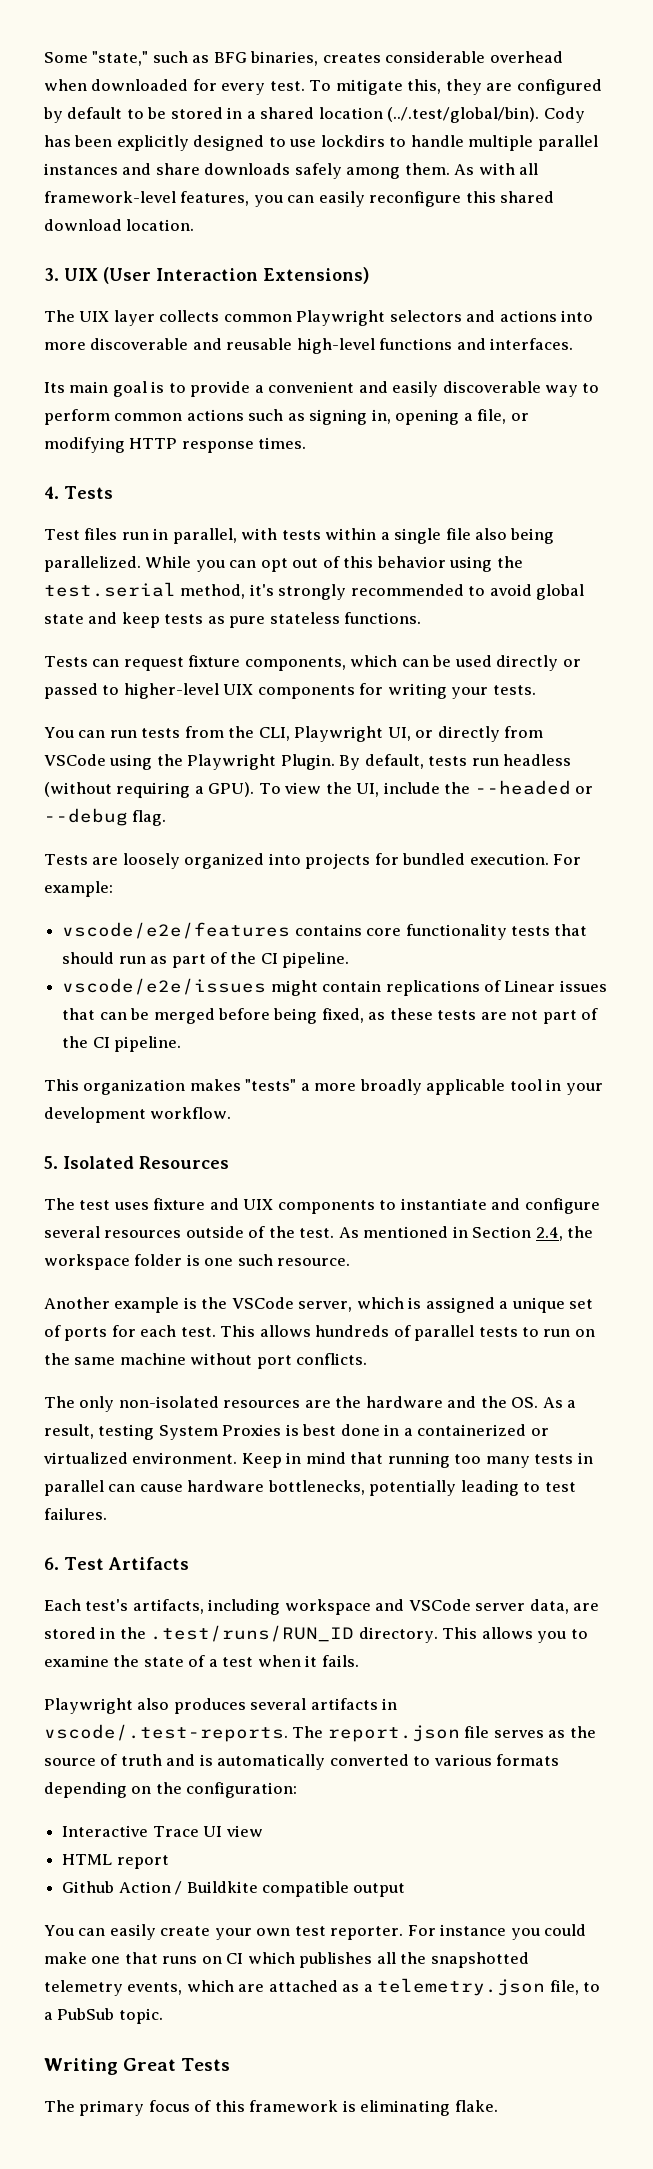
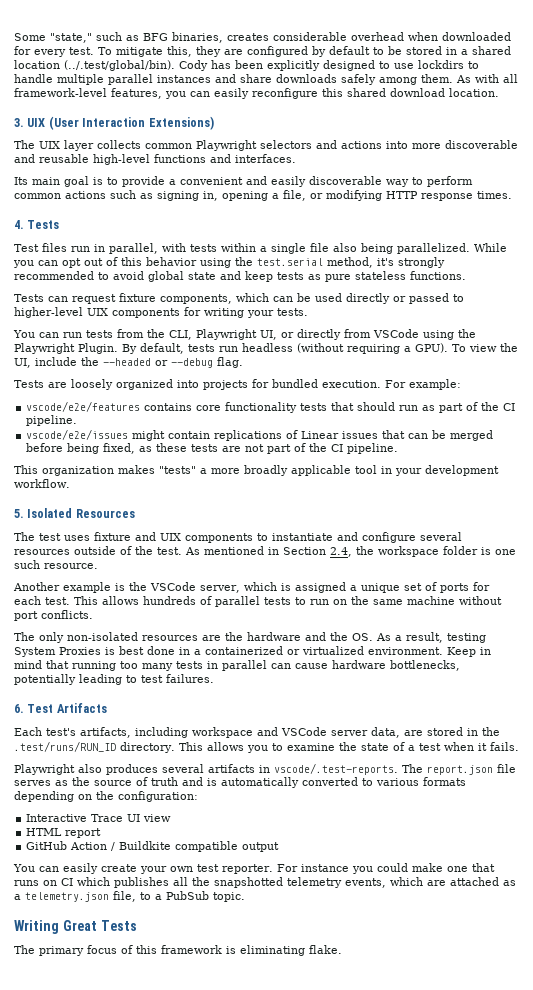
- Github Action / Buildkite compatible output
+ GitHub Action / Buildkite compatible output

